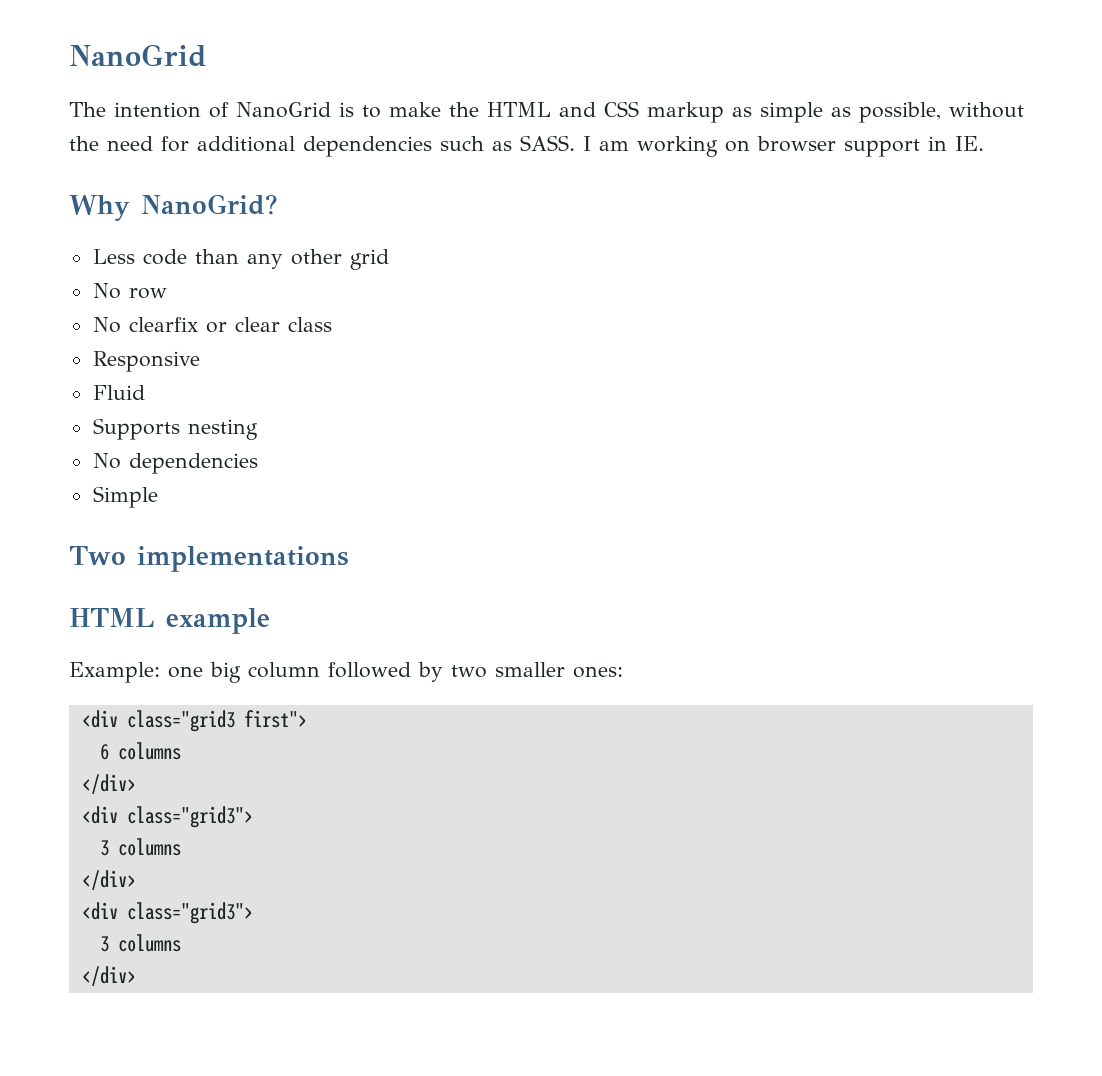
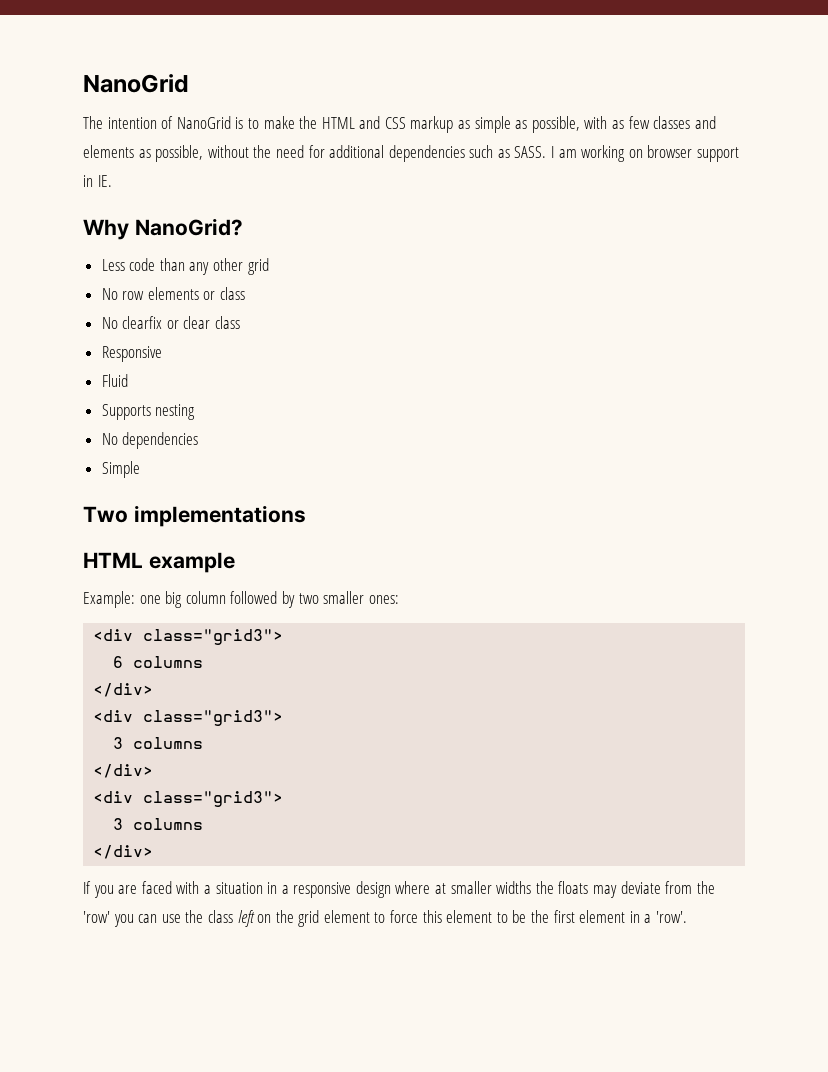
- The intention of NanoGrid is to make the HTML and CSS markup as simple as possible, without the need for additional dependencies such as SASS.
+ The intention of NanoGrid is to make the HTML and CSS markup as simple as possible, with as few classes and elements as possible, without the need for additional dependencies such as SASS.
- No row
+ No row elements or class
  Example: one big column followed by two smaller ones:
- <div class="grid3 first">
+ <div class="grid3">
+ If you are faced with a situation in a responsive design where at smaller widths the floats may deviate from the 'row' you can use the class left on the grid element to force this element to be the first element in a 'row'.

